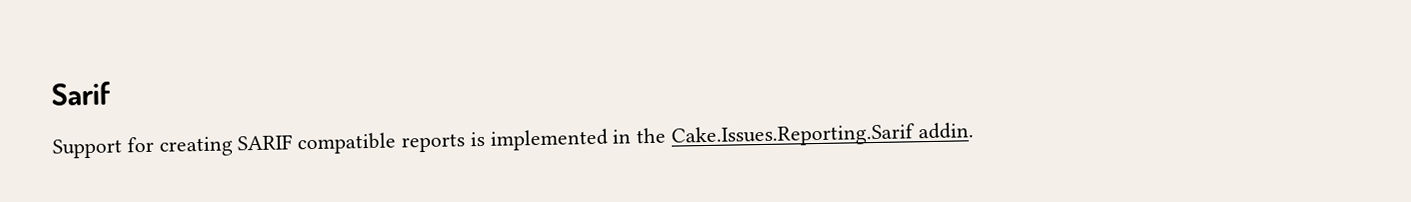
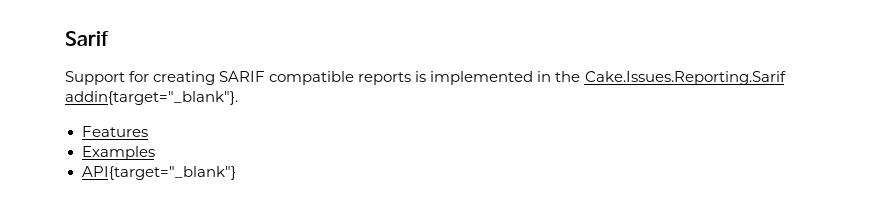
- Support for creating SARIF compatible reports is implemented in the Cake.Issues.Reporting.Sarif addin.
+ Support for creating SARIF compatible reports is implemented in the Cake.Issues.Reporting.Sarif addin{target="_blank"}.
+ Features
+ Examples
+ API{target="_blank"}

